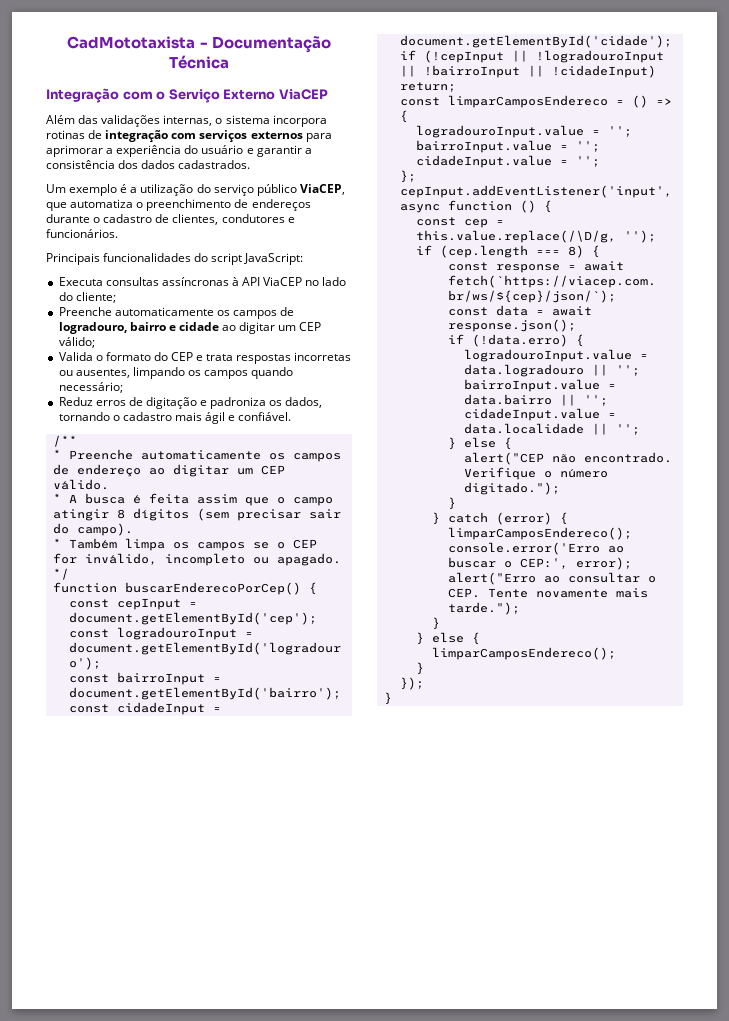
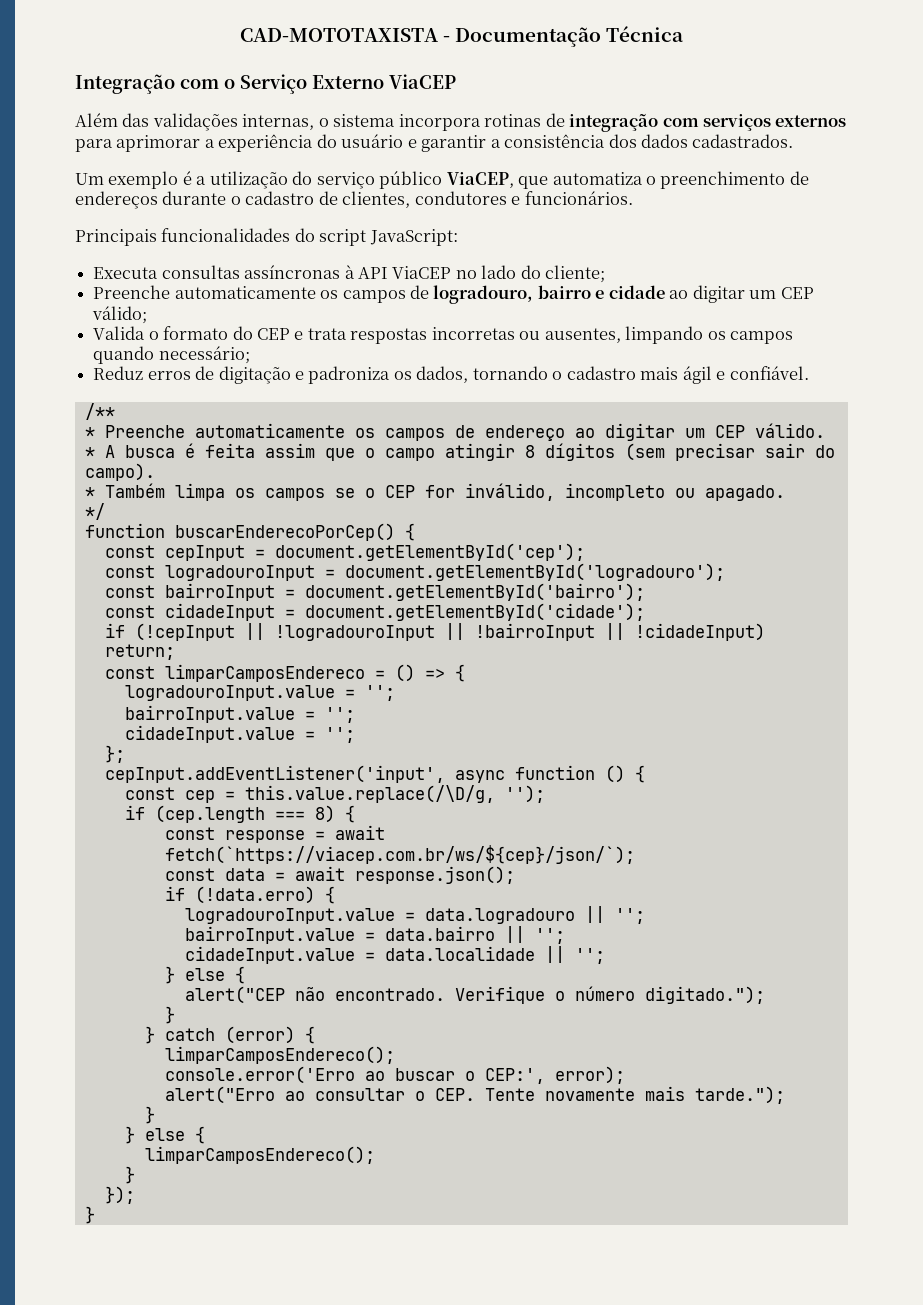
- CadMototaxista - Documentação Técnica
+ CAD-MOTOTAXISTA - Documentação Técnica

